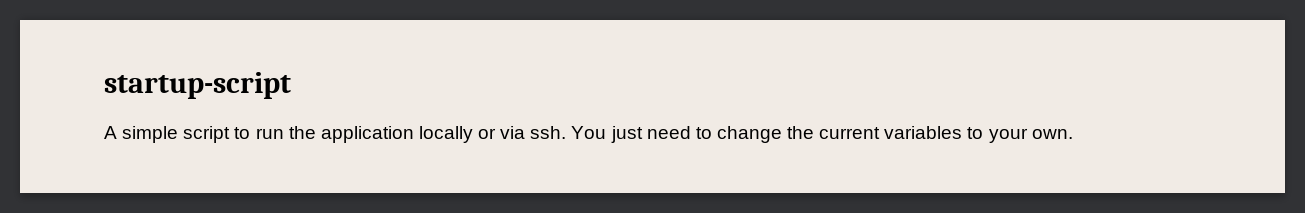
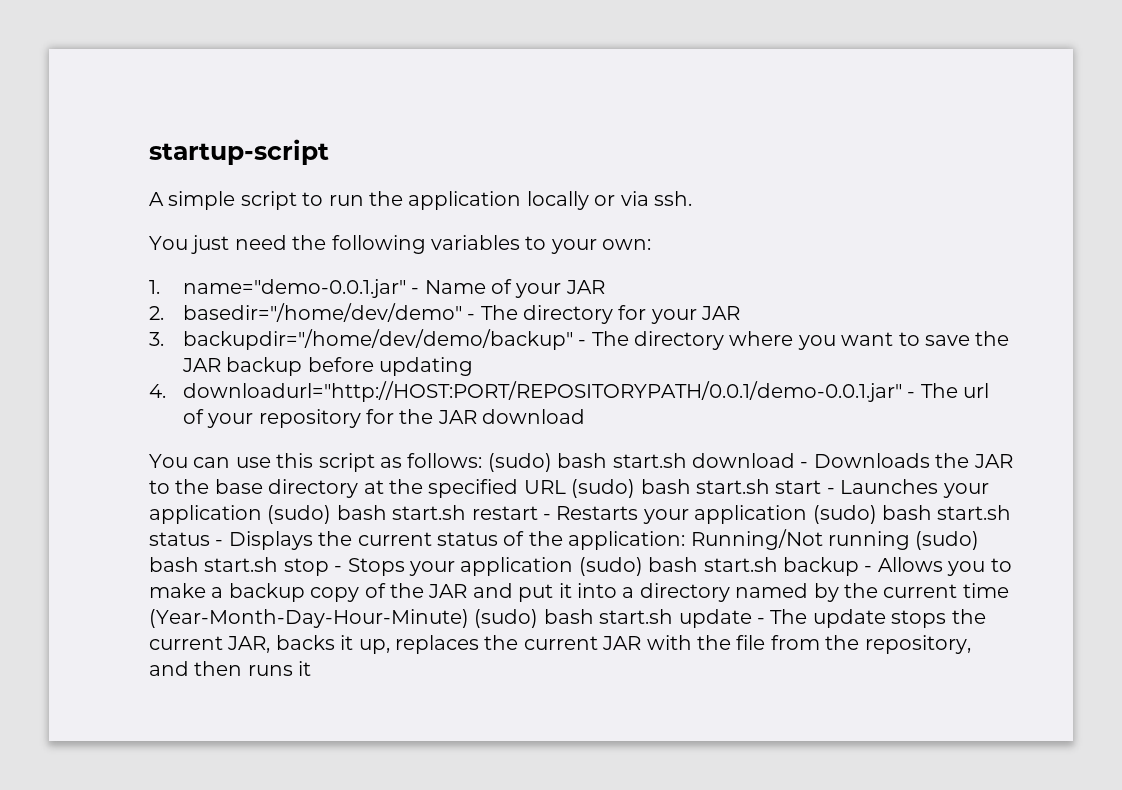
- A simple script to run the application locally or via ssh. You just need to change the current variables to your own.
+ A simple script to run the application locally or via ssh.
+ You just need the following variables to your own:
+ 1. name="demo-0.0.1.jar" - Name of your JAR
+ 2. basedir="/home/dev/demo" - The directory for your JAR
+ 3. backupdir="/home/dev/demo/backup" - The directory where you want to save the JAR backup before updating
+ 4. downloadurl="http://HOST:PORT/REPOSITORYPATH/0.0.1/demo-0.0.1.jar" - The url of your repository for the JAR download
+ You can use this script as follows: (sudo) bash start.sh download - Downloads the JAR to the base directory at the specified URL (sudo) bash start.sh start - Launches your application (sudo) bash start.sh restart - Restarts your application (sudo) bash start.sh status - Displays the current status of the application: Running/Not running (sudo) bash start.sh stop - Stops your application (sudo) bash start.sh backup - Allows you to make a backup copy of the JAR and put it into a directory named by the current time (Year-Month-Day-Hour-Minute) (sudo) bash start.sh update - The update stops the current JAR, backs it up, replaces the current JAR with the file from the repository, and then runs it

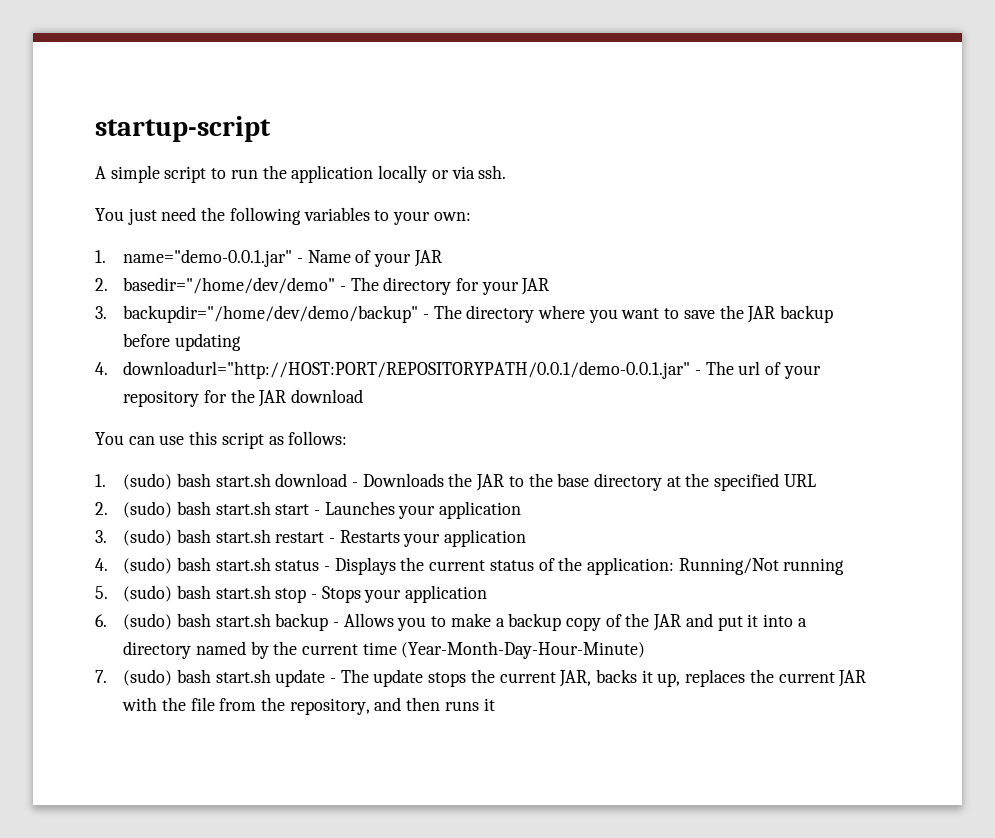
- You can use this script as follows: (sudo) bash start.sh download - Downloads the JAR to the base directory at the specified URL (sudo) bash start.sh start - Launches your application (sudo) bash start.sh restart - Restarts your application (sudo) bash start.sh status - Displays the current status of the application:
+ You can use this script as follows:
+ 1. (sudo) bash start.sh download - Downloads the JAR to the base directory at the specified URL
+ 2. (sudo) bash start.sh start - Launches your application
+ 3. (sudo) bash start.sh restart - Restarts your application
+ 4. (sudo) bash start.sh status - Displays the current status of the application:
- Running/Not running (sudo) bash start.sh stop - Stops your application (sudo) bash start.sh backup - Allows you to make a backup copy of the JAR and put it into a directory named by the current time (Year-Month-Day-Hour-Minute) (sudo) bash start.sh update - The update stops the current JAR, backs it up, replaces the current JAR with the file from the repository, and then runs it
+ Running/Not running
+ 5. (sudo) bash start.sh stop - Stops your application
+ 6. (sudo) bash start.sh backup - Allows you to make a backup copy of the JAR and put it into a directory named by the current time (Year-Month-Day-Hour-Minute)
+ 7. (sudo) bash start.sh update - The update stops the current JAR, backs it up, replaces the current JAR with the file from the repository, and then runs it

